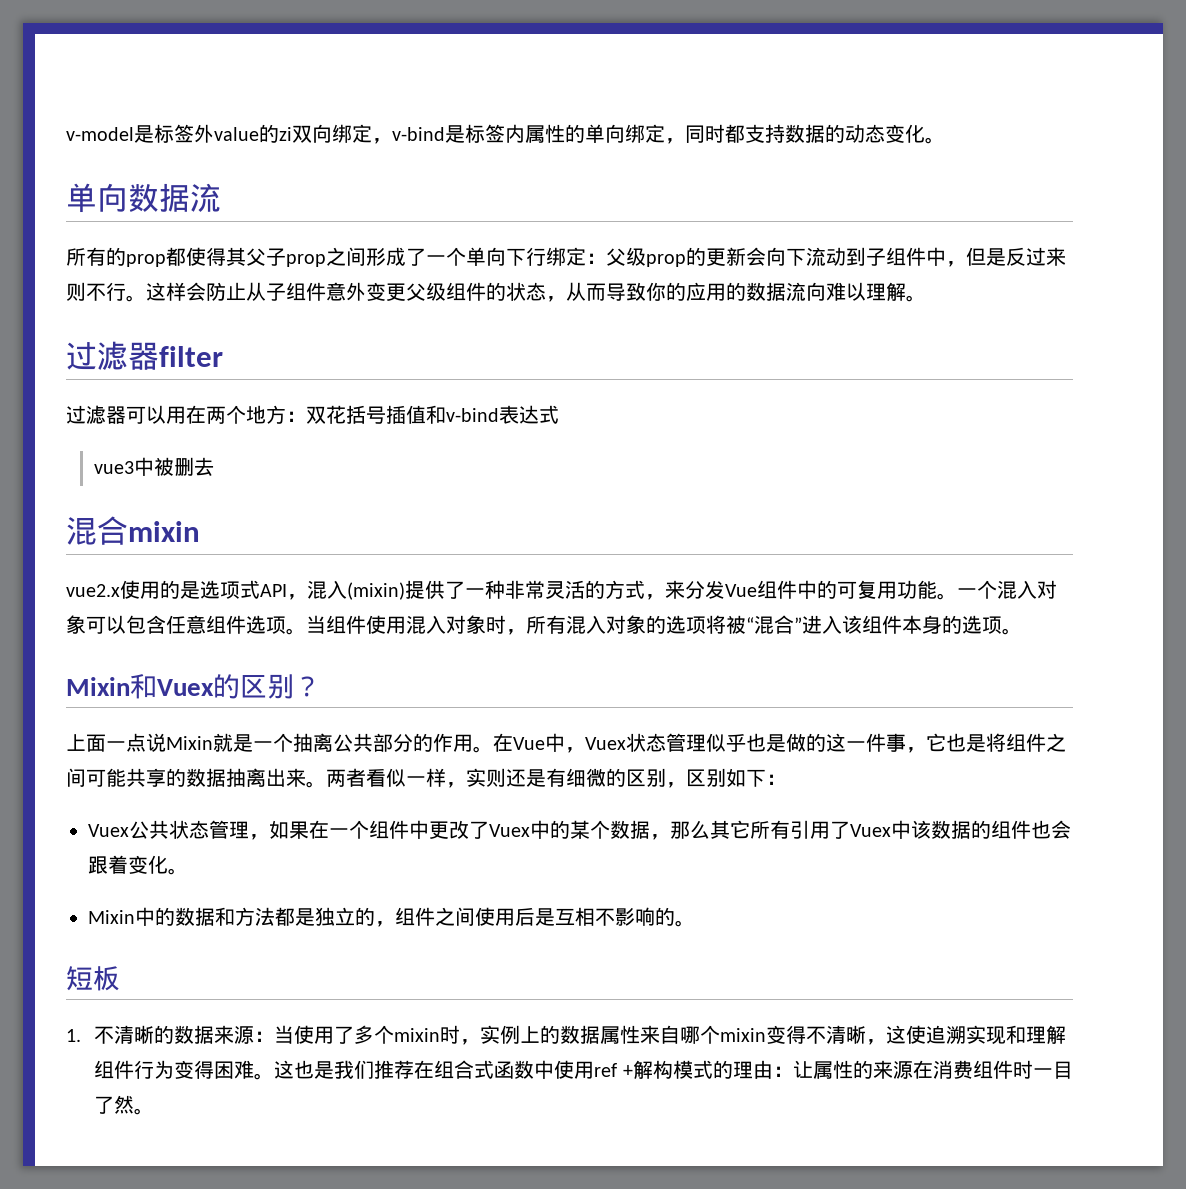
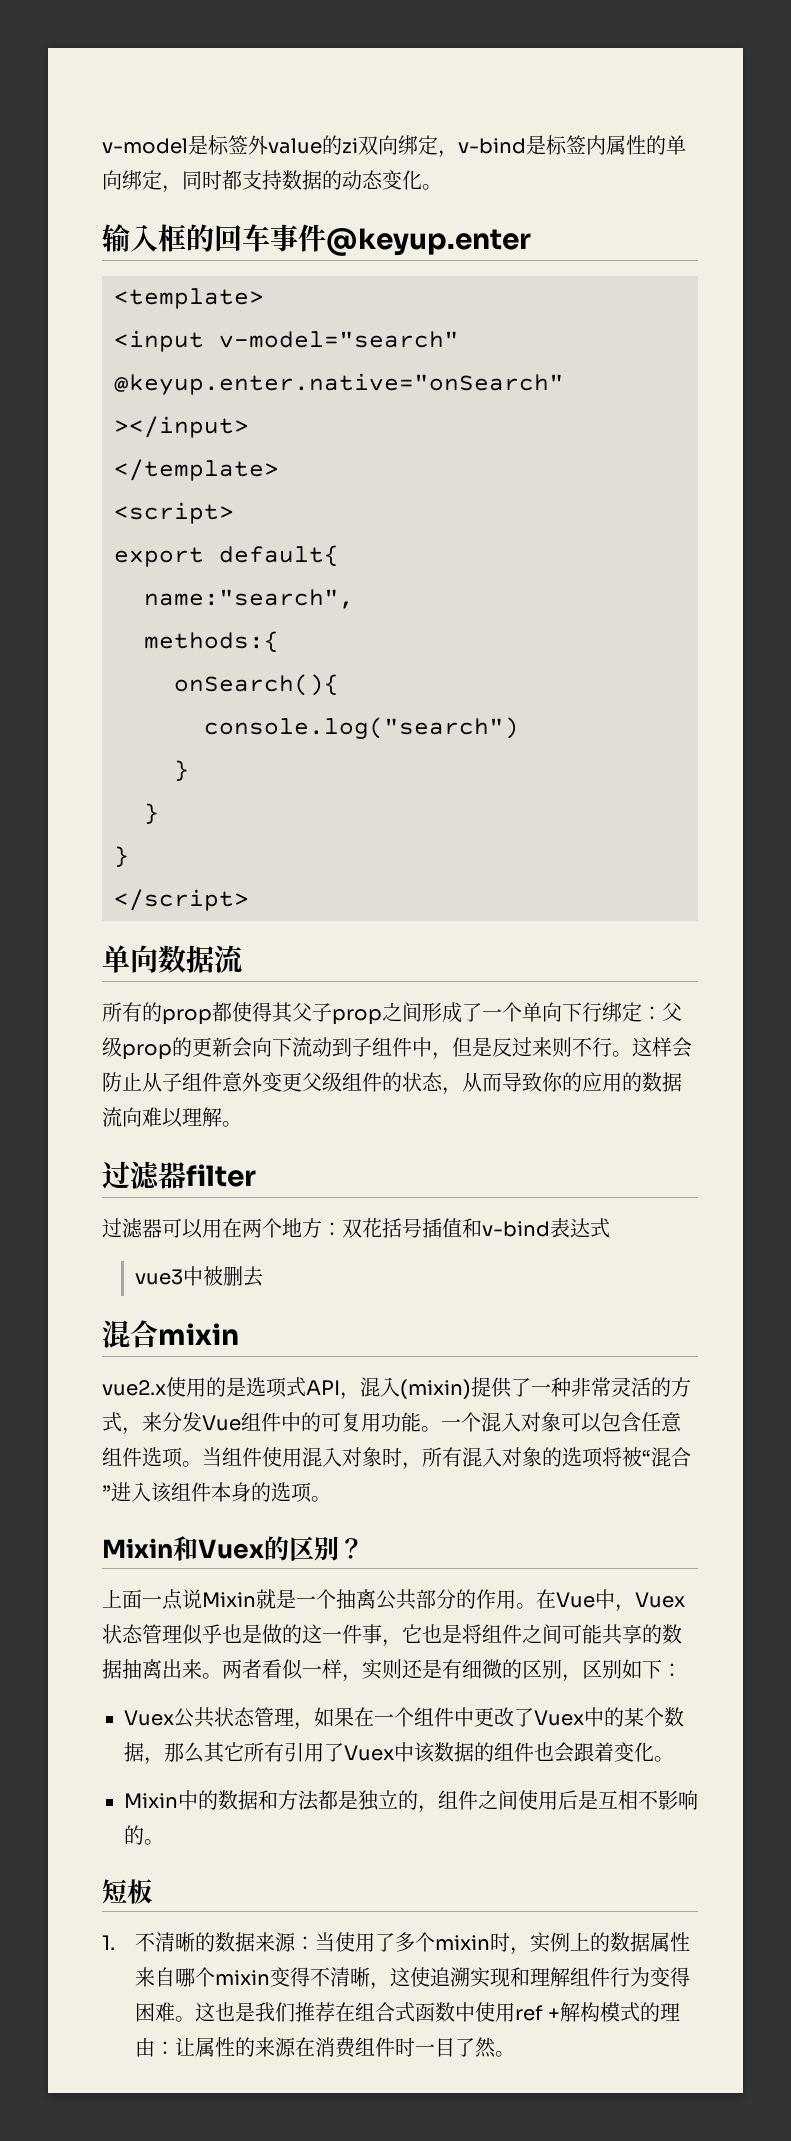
+ 输入框的回车事件@keyup.enter
+ <template>
+ <input v-model="search" @keyup.enter.native="onSearch" ></input>
+ </template>
+ <script>
+ export default{
+ name:"search",
+ methods:{
+ onSearch(){
+ console.log("search")
+ }
+ }
+ }
+ </script>

